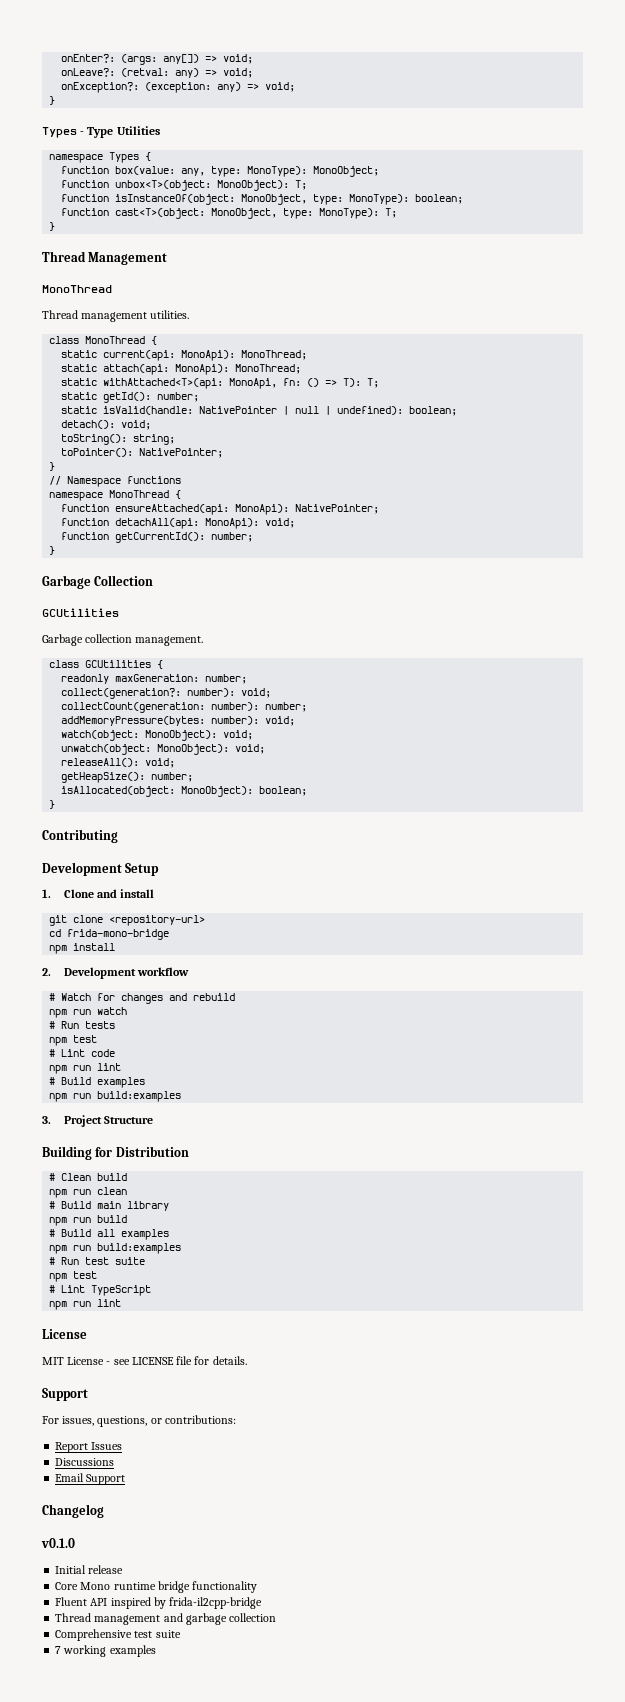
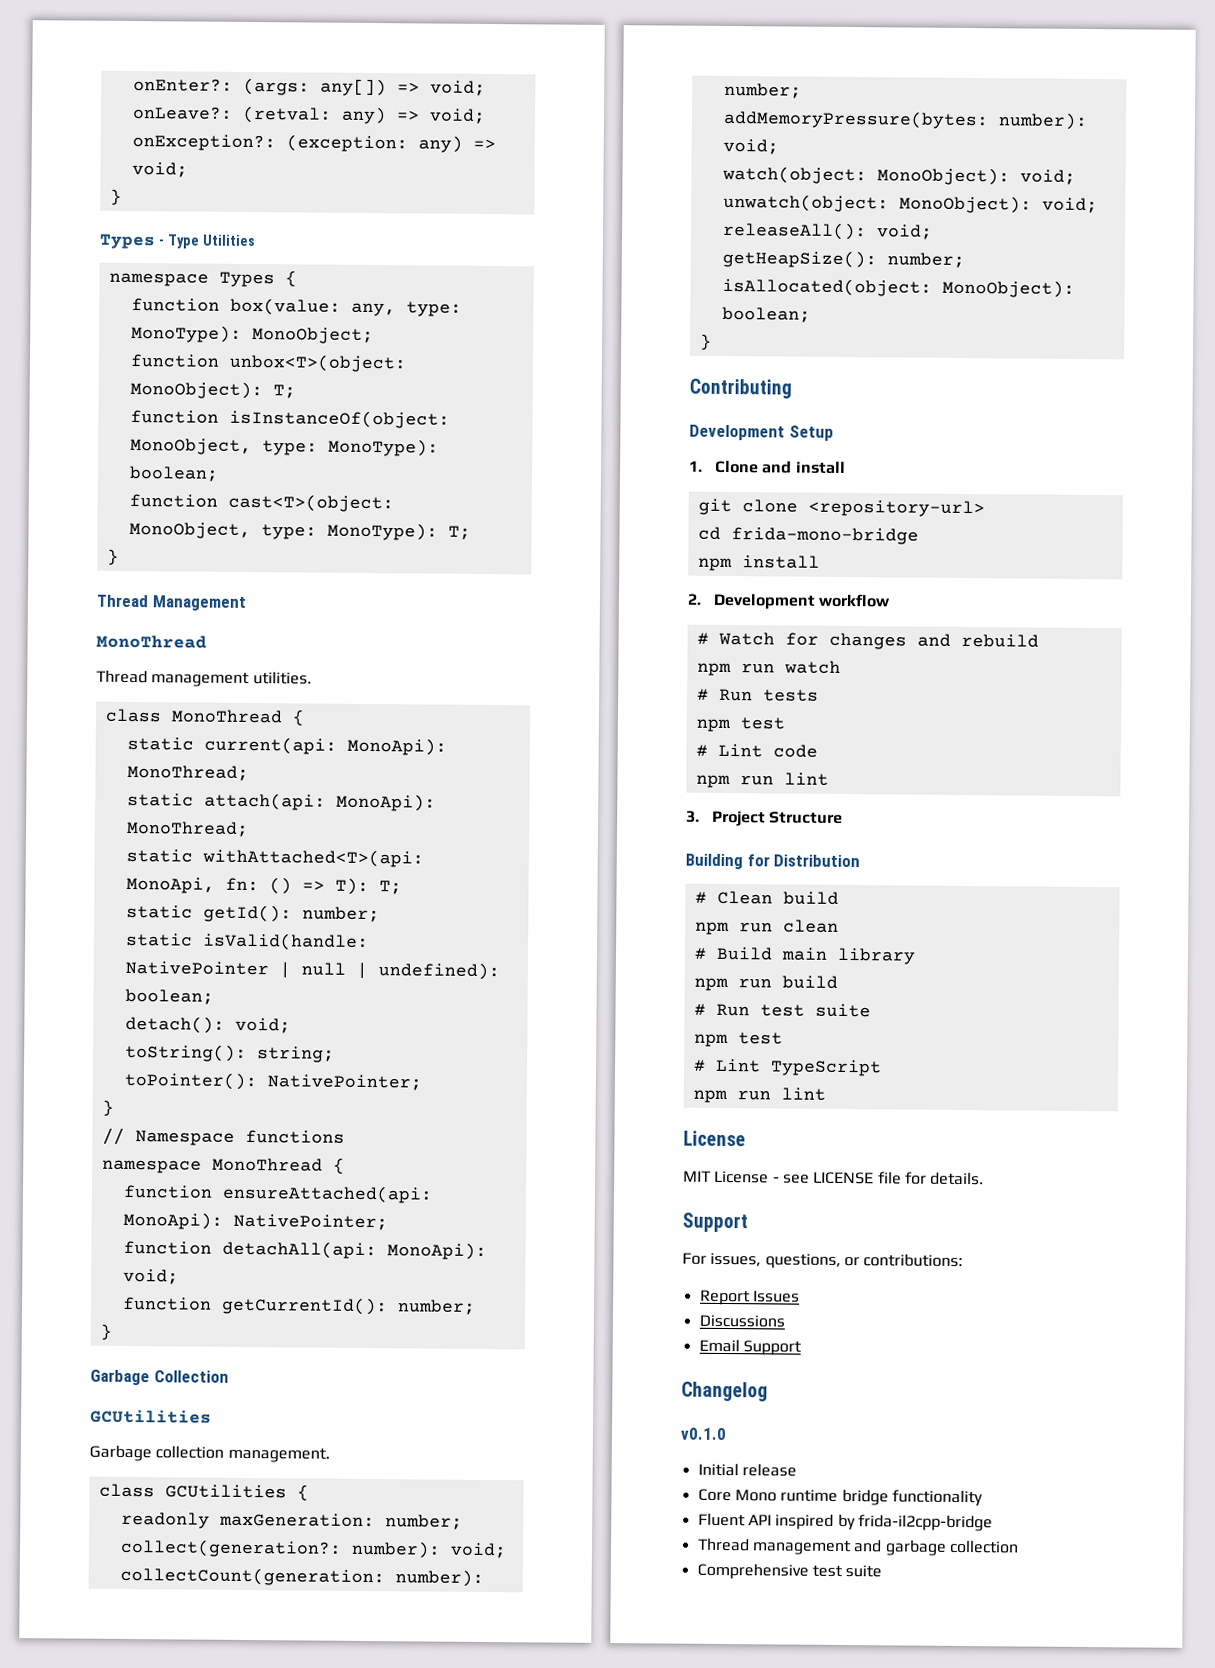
- # Build examples
- npm run build:examples
- # Build all examples
- npm run build:examples
- 7 working examples

